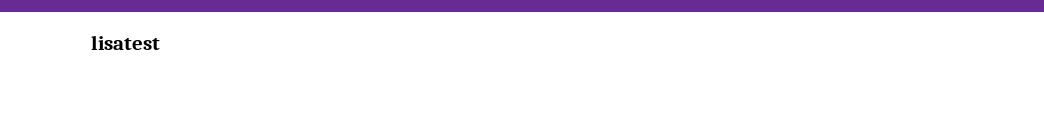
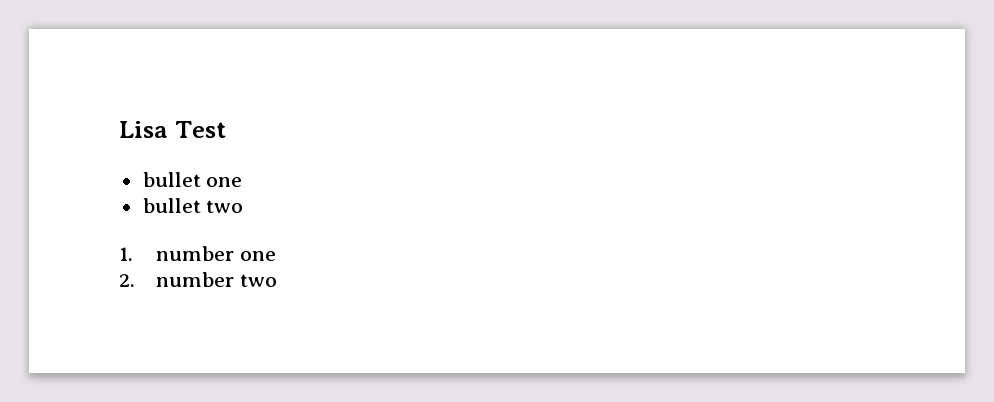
- lisatest
+ Lisa Test
+ bullet one
+ bullet two
+ 1. number one
+ 2. number two

